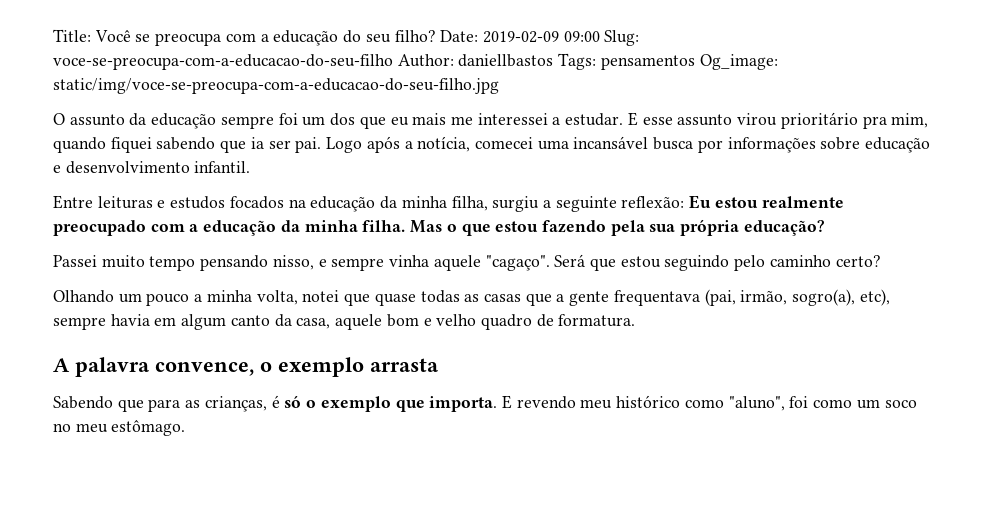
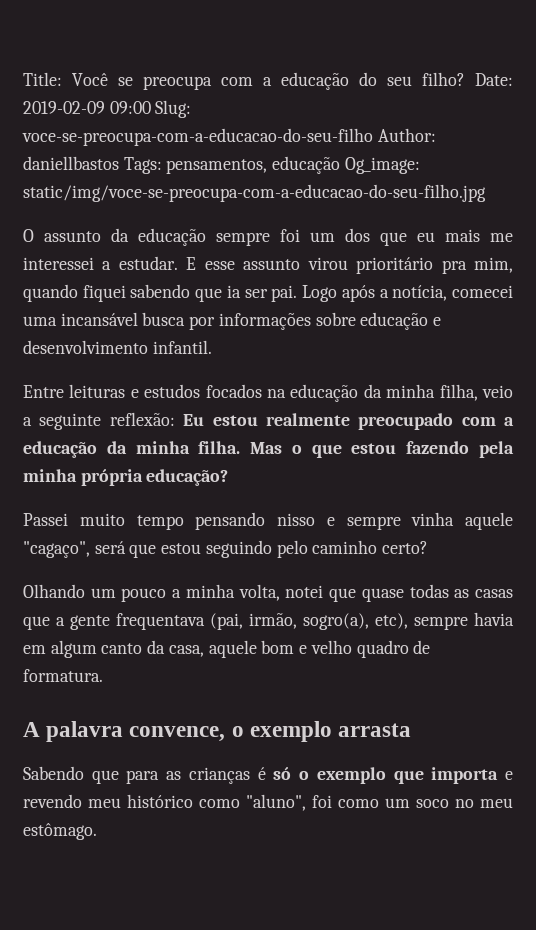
- Date: 2019-02-09 09:00 Slug: voce-se-preocupa-com-a-educacao-do-seu-filho Author: daniellbastos Tags: pensamentos Og_image: static/img/voce-se-preocupa-com-a-educacao-do-seu-filho.jpg
+ Date: 2019-02-09 09:00 Slug: voce-se-preocupa-com-a-educacao-do-seu-filho Author: daniellbastos Tags: pensamentos, educação Og_image: static/img/voce-se-preocupa-com-a-educacao-do-seu-filho.jpg
- Entre leituras e estudos focados na educação da minha filha, surgiu a seguinte reflexão: Eu estou realmente preocupado com a educação da minha filha.
+ Entre leituras e estudos focados na educação da minha filha, veio a seguinte reflexão: Eu estou realmente preocupado com a educação da minha filha.
- Mas o que estou fazendo pela sua própria educação?
+ Mas o que estou fazendo pela minha própria educação?
- Passei muito tempo pensando nisso, e sempre vinha aquele "cagaço". Será que estou seguindo pelo caminho certo?
+ Passei muito tempo pensando nisso e sempre vinha aquele "cagaço", será que estou seguindo pelo caminho certo?
- Sabendo que para as crianças, é só o exemplo que importa. E revendo meu histórico como "aluno", foi como um soco no meu estômago.
+ Sabendo que para as crianças é só o exemplo que importa e revendo meu histórico como "aluno", foi como um soco no meu estômago.

